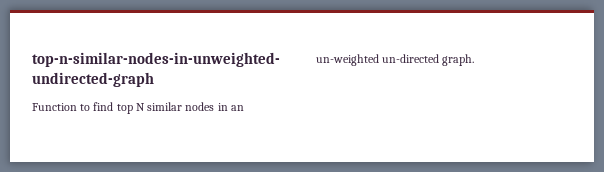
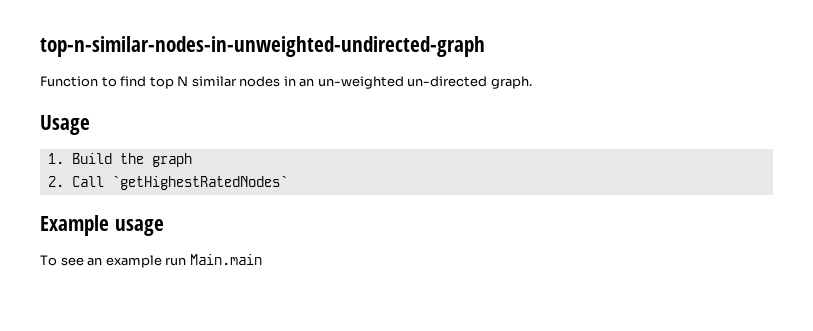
+ Usage
+ 1. Build the graph
+ 2. Call `getHighestRatedNodes`
+ Example usage
+ To see an example run Main.main

